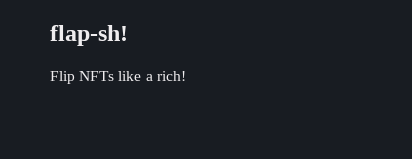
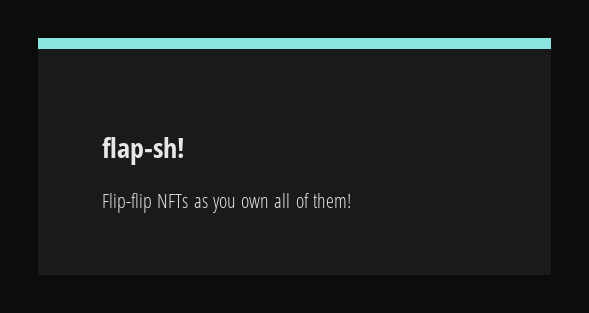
- Flip NFTs like a rich!
+ Flip-flip NFTs as you own all of them!

